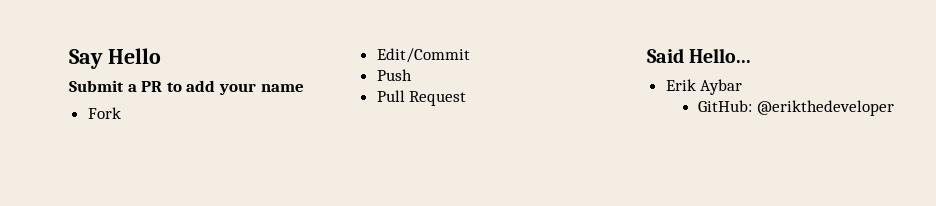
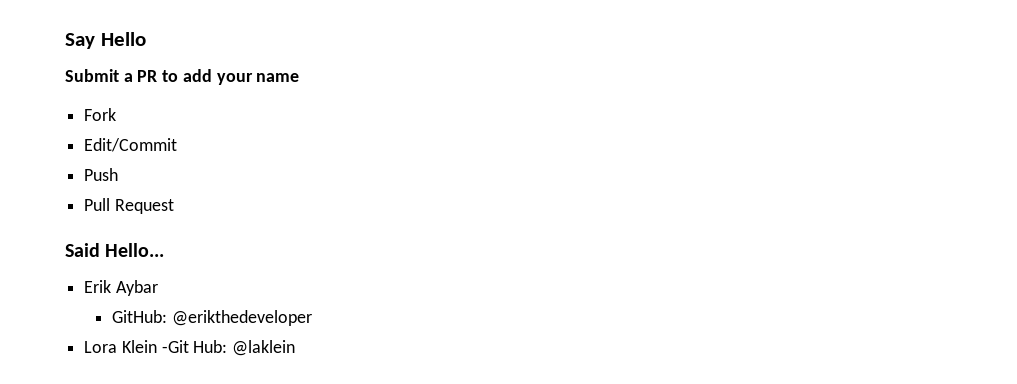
+ Lora Klein -Git Hub: @laklein

